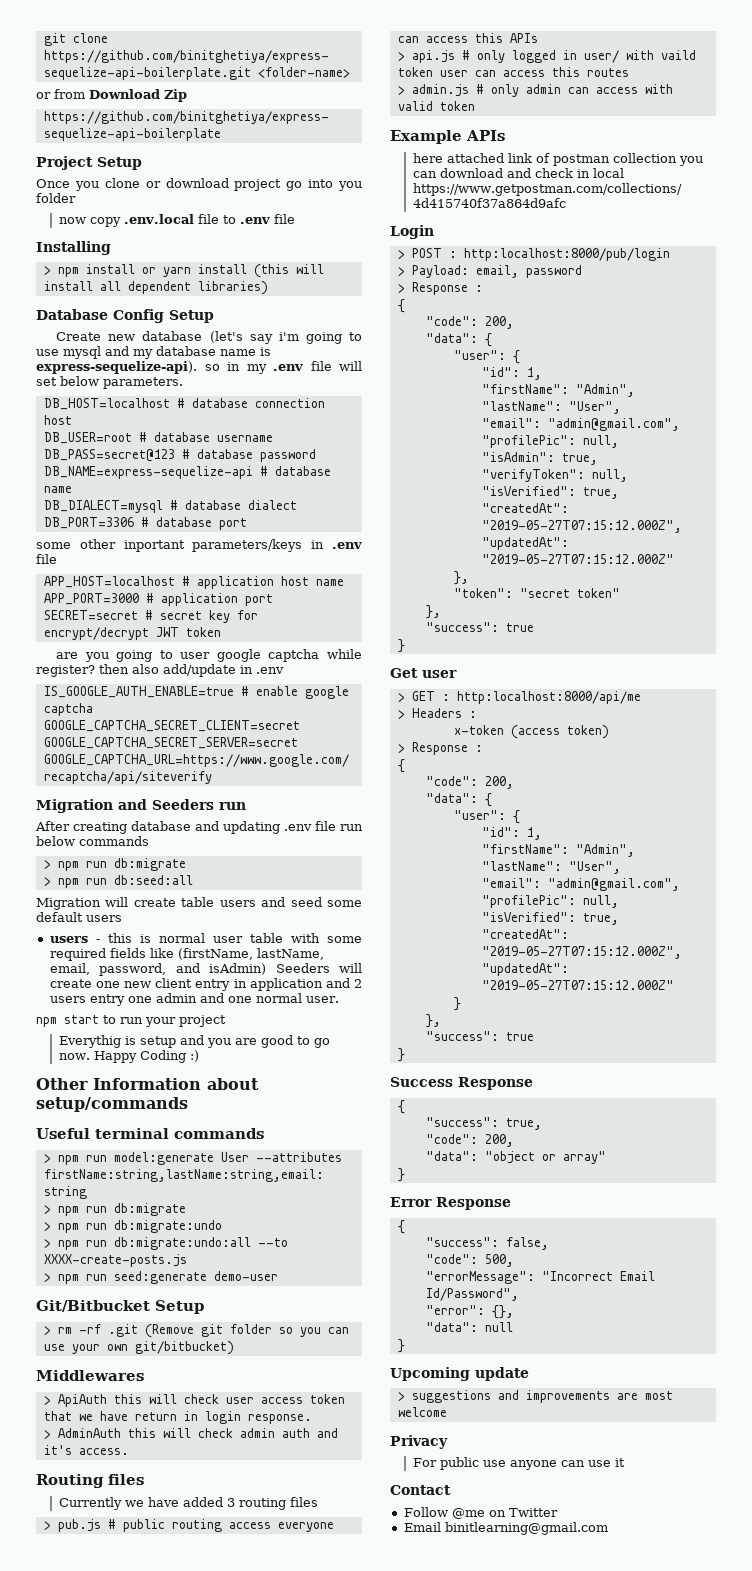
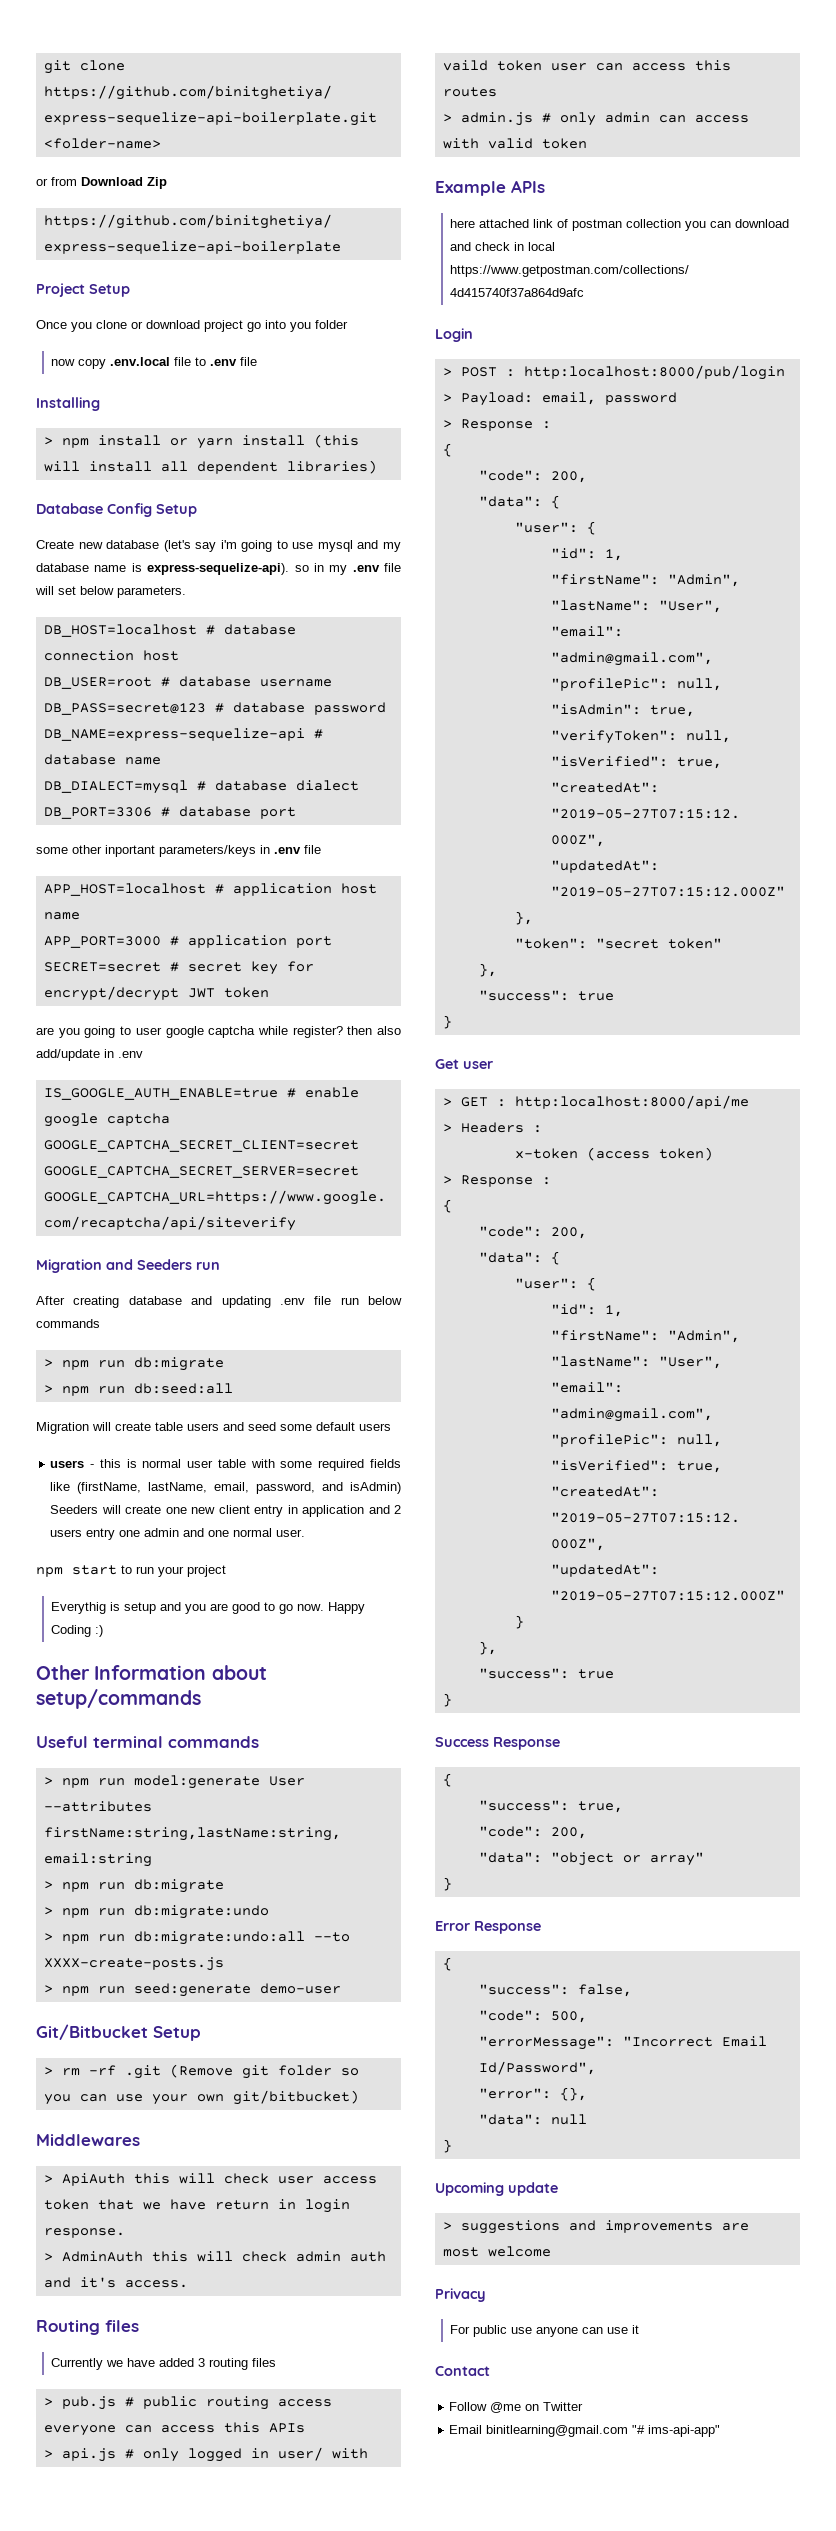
- Email binitlearning@gmail.com
+ Email binitlearning@gmail.com "# ims-api-app"

